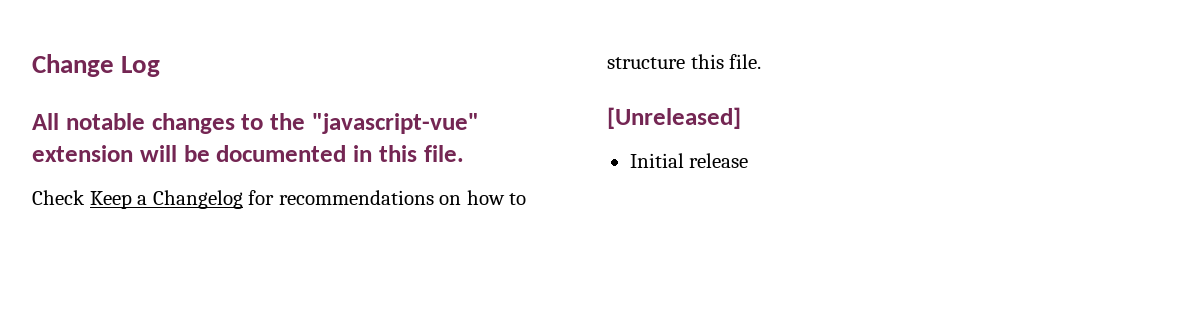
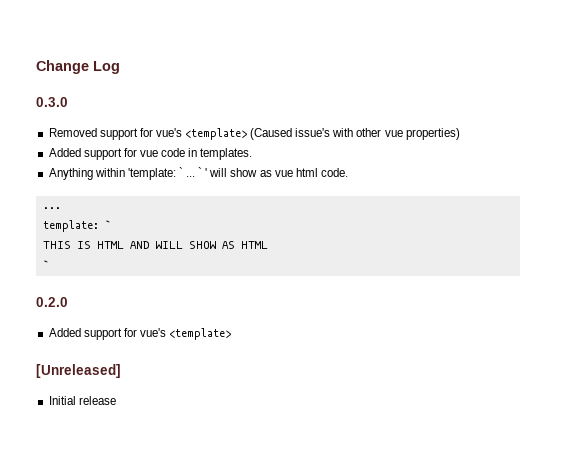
- All notable changes to the "javascript-vue" extension will be documented in this file.
- Check Keep a Changelog for recommendations on how to structure this file.
+ 0.3.0
+ Removed support for vue's <template> (Caused issue's with other vue properties)
+ Added support for vue code in templates.
+ Anything within 'template: ` ... ` ' will show as vue html code.
+ ...
+ template: `
+ THIS IS HTML AND WILL SHOW AS HTML
+ `
+ 0.2.0
+ Added support for vue's <template>

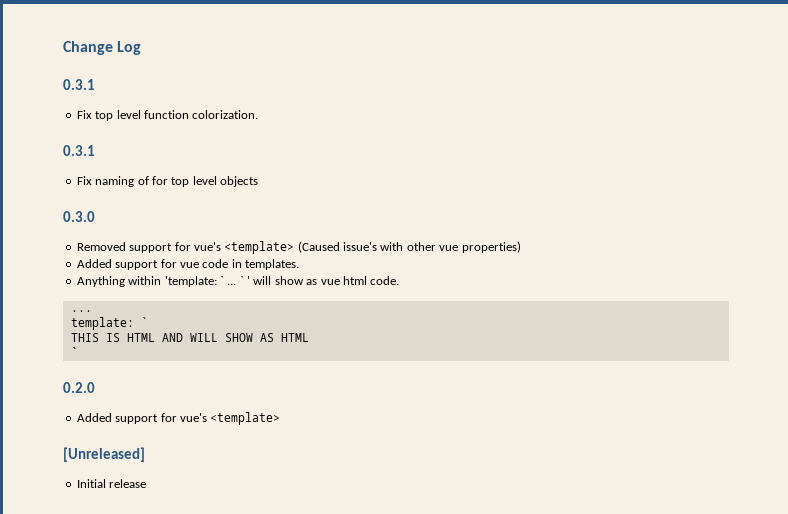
  Change Log
+ 0.3.1
+ Fix top level function colorization.
+ 0.3.1
+ Fix naming of for top level objects

